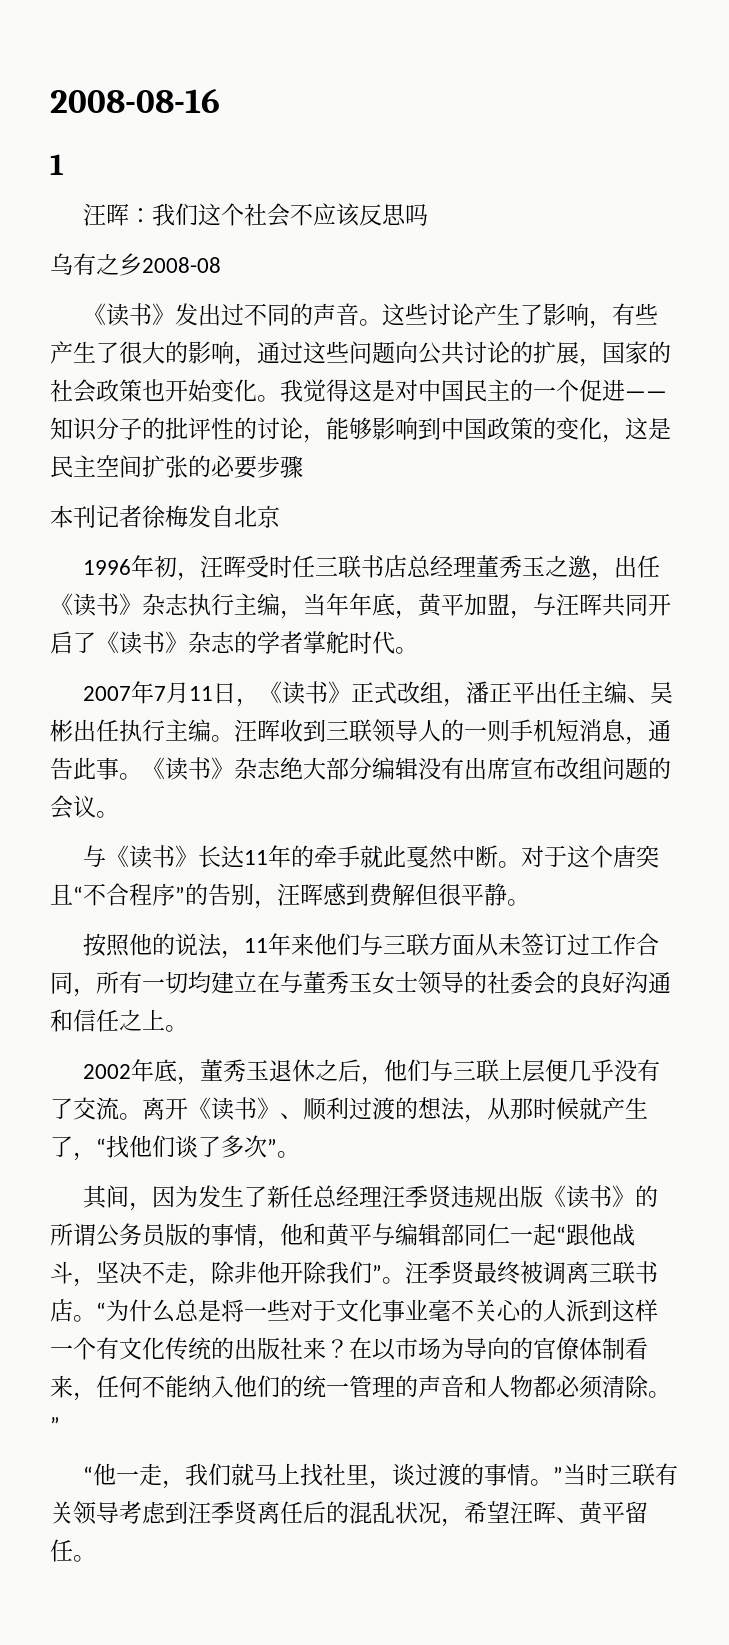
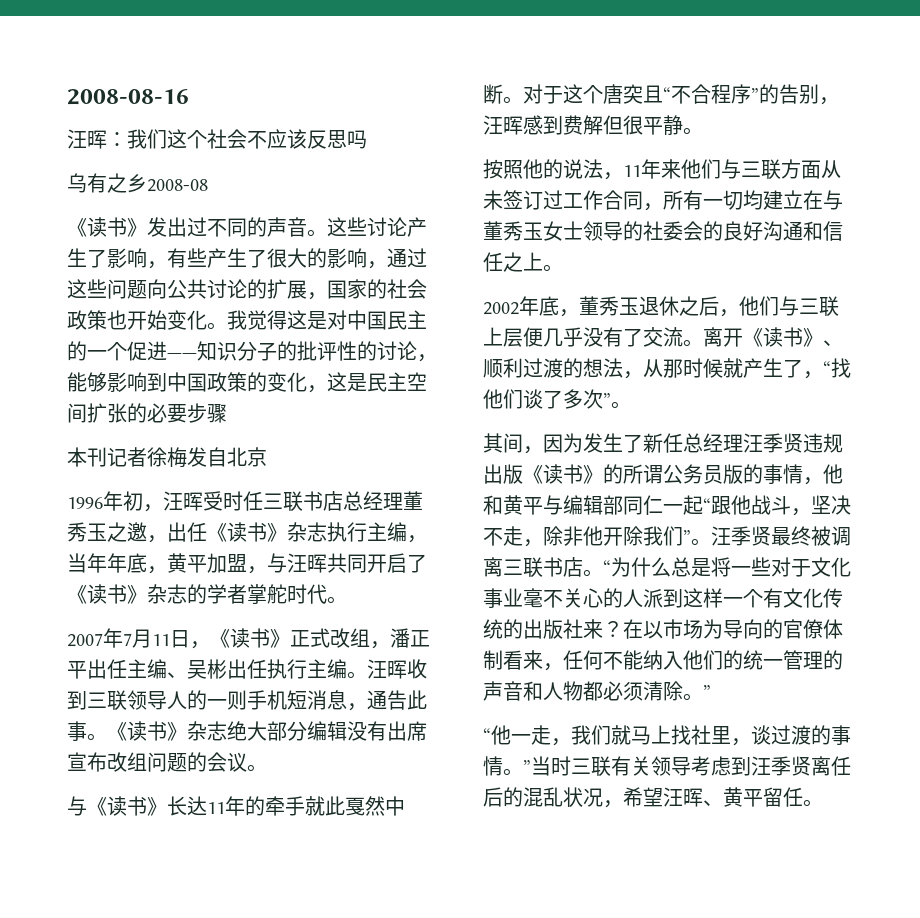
- 1

